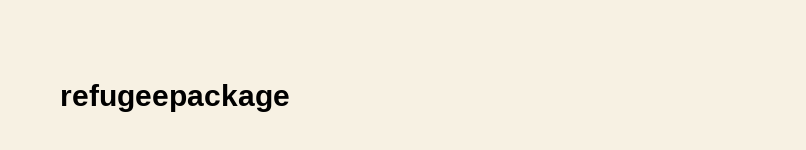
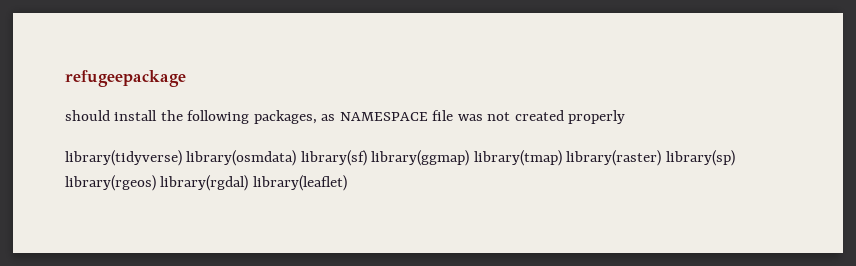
+ should install the following packages, as NAMESPACE file was not created properly
+ library(tidyverse) library(osmdata) library(sf) library(ggmap) library(tmap) library(raster) library(sp) library(rgeos) library(rgdal) library(leaflet)

